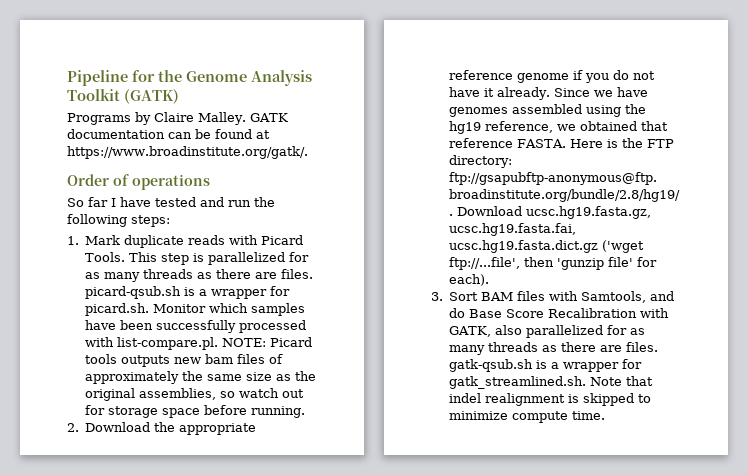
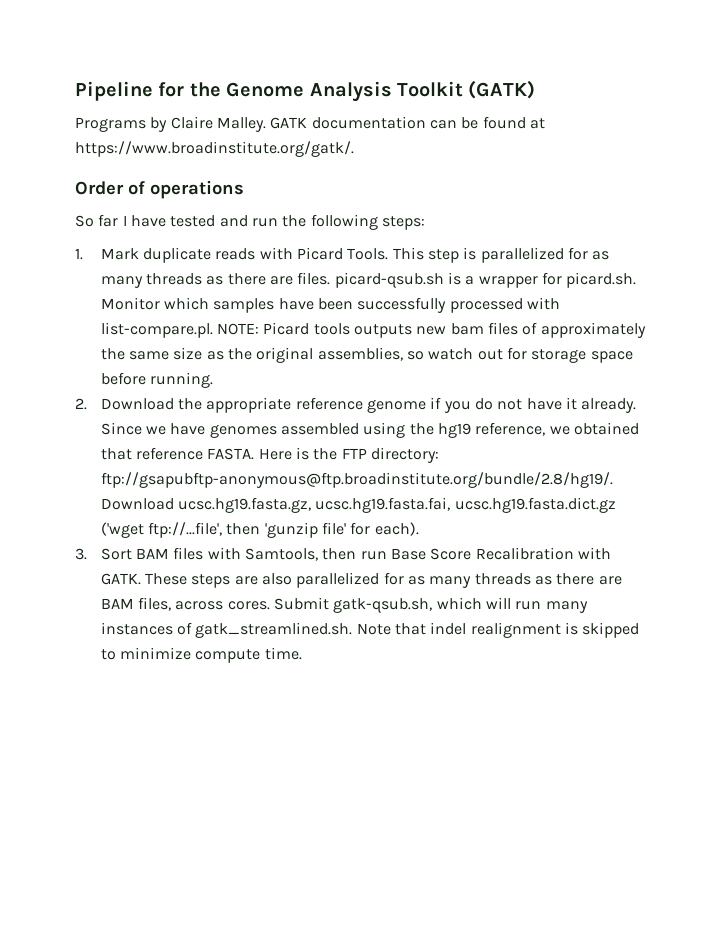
- 3. Sort BAM files with Samtools, and do Base Score Recalibration with GATK, also parallelized for as many threads as there are files. gatk-qsub.sh is a wrapper for gatk_streamlined.sh. Note that indel realignment is skipped to minimize compute time.
+ 3. Sort BAM files with Samtools, then run Base Score Recalibration with GATK. These steps are also parallelized for as many threads as there are BAM files, across cores. Submit gatk-qsub.sh, which will run many instances of gatk_streamlined.sh. Note that indel realignment is skipped to minimize compute time.

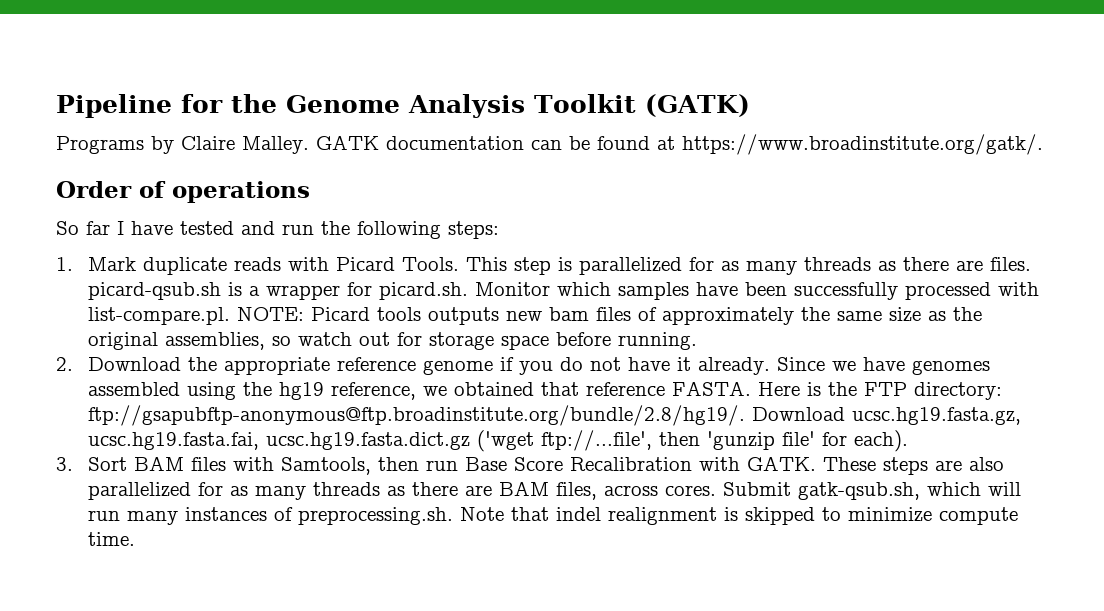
- Submit gatk-qsub.sh, which will run many instances of gatk_streamlined.sh. Note that indel realignment is skipped to minimize compute time.
+ Submit gatk-qsub.sh, which will run many instances of preprocessing.sh. Note that indel realignment is skipped to minimize compute time.

